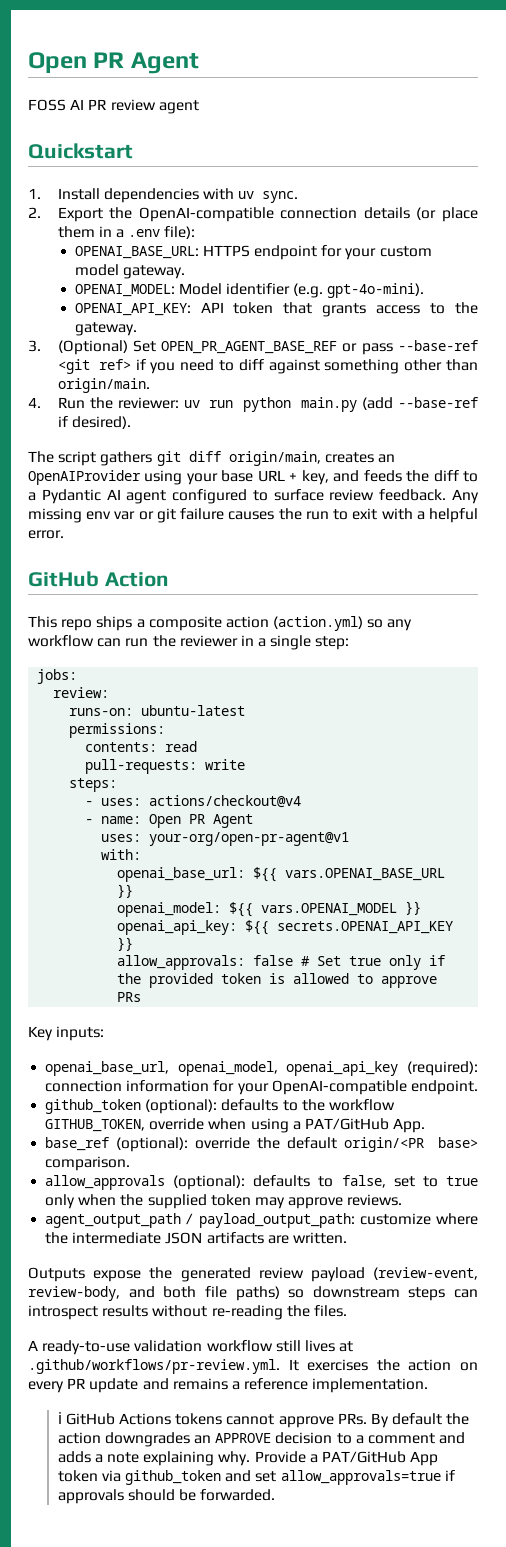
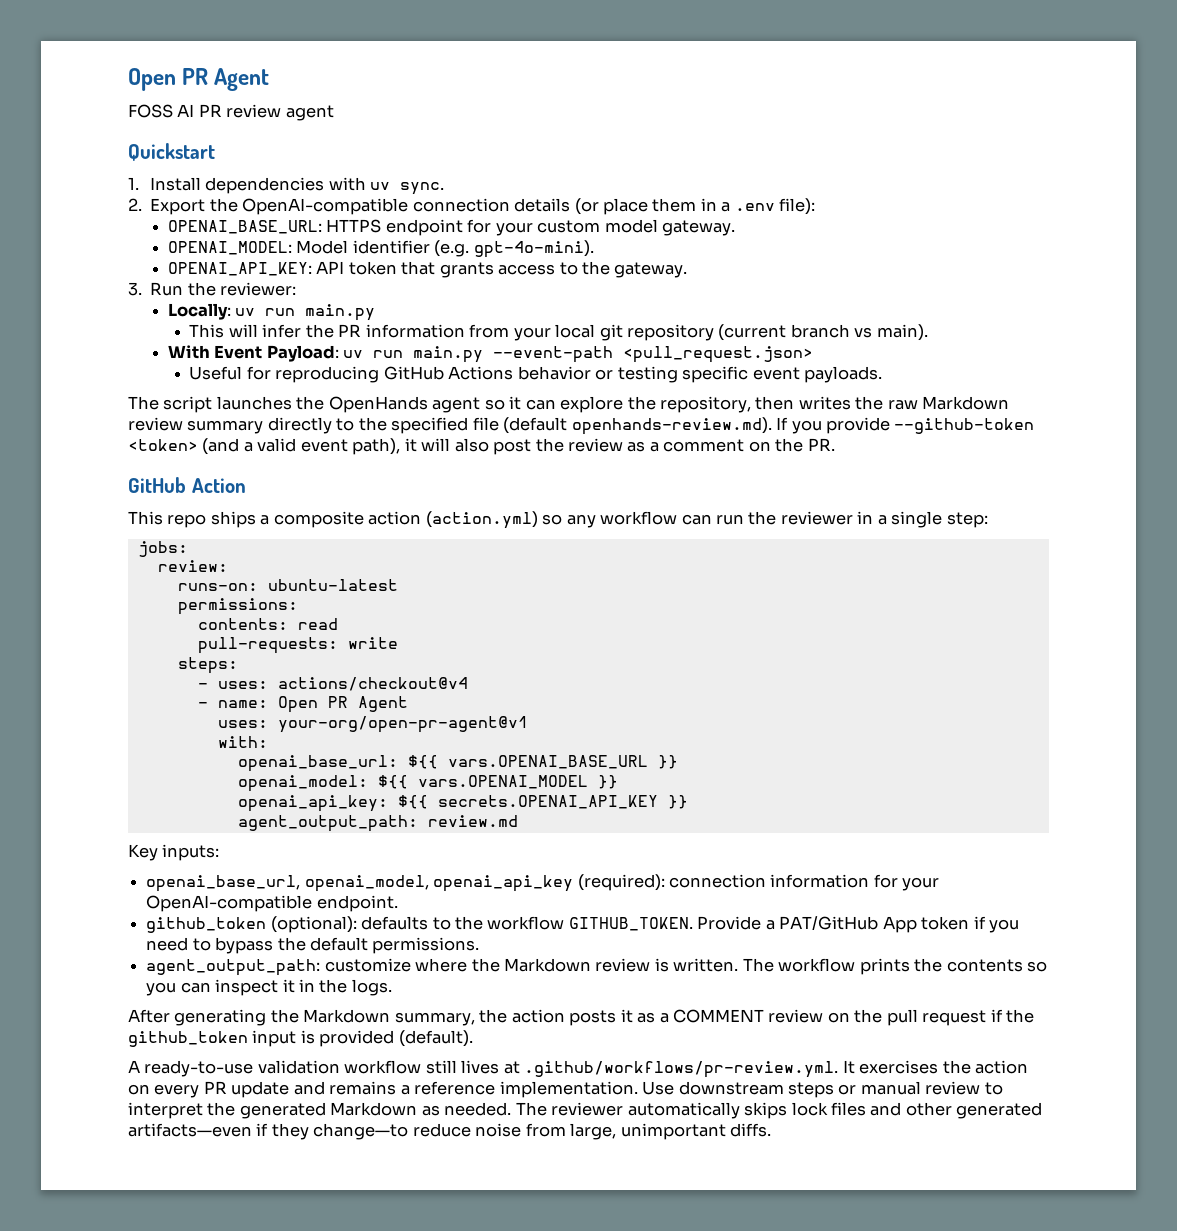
- 3. (Optional) Set OPEN_PR_AGENT_BASE_REF or pass --base-ref <git ref> if you need to diff against something other than origin/main.
- 4. Run the reviewer: uv run python main.py (add --base-ref if desired).
- The script gathers git diff origin/main, creates an OpenAIProvider using your base URL + key, and feeds the diff to a Pydantic AI agent configured to surface review feedback. Any missing env var or git failure causes the run to exit with a helpful error.
+ 3. Run the reviewer:
+ Locally: uv run main.py
+ This will infer the PR information from your local git repository (current branch vs main).
+ With Event Payload: uv run main.py --event-path <pull_request.json>
+ Useful for reproducing GitHub Actions behavior or testing specific event payloads.
+ The script launches the OpenHands agent so it can explore the repository, then writes the raw Markdown review summary directly to the specified file (default openhands-review.md). If you provide --github-token <token> (and a valid event path), it will also post the review as a comment on the PR.
- allow_approvals: false # Set true only if the provided token is allowed to approve PRs
+ agent_output_path: review.md
- github_token (optional): defaults to the workflow GITHUB_TOKEN, override when using a PAT/GitHub App.
- base_ref (optional): override the default origin/<PR base> comparison.
- allow_approvals (optional): defaults to false, set to true only when the supplied token may approve reviews.
- agent_output_path / payload_output_path: customize where the intermediate JSON artifacts are written.
- Outputs expose the generated review payload (review-event, review-body, and both file paths) so downstream steps can introspect results without re-reading the files.
+ github_token (optional): defaults to the workflow GITHUB_TOKEN. Provide a PAT/GitHub App token if you need to bypass the default permissions.
+ agent_output_path: customize where the Markdown review is written. The workflow prints the contents so you can inspect it in the logs.
+ After generating the Markdown summary, the action posts it as a COMMENT review on the pull request if the github_token input is provided (default).
- A ready-to-use validation workflow still lives at .github/workflows/pr-review.yml. It exercises the action on every PR update and remains a reference implementation.
- ℹ GitHub Actions tokens cannot approve PRs. By default the action downgrades an APPROVE decision to a comment and adds a note explaining why. Provide a PAT/GitHub App token via github_token and set allow_approvals=true if approvals should be forwarded.
+ A ready-to-use validation workflow still lives at .github/workflows/pr-review.yml. It exercises the action on every PR update and remains a reference implementation. Use downstream steps or manual review to interpret the generated Markdown as needed. The reviewer automatically skips lock files and other generated artifacts—even if they change—to reduce noise from large, unimportant diffs.

